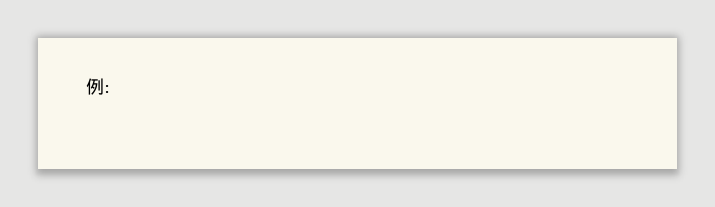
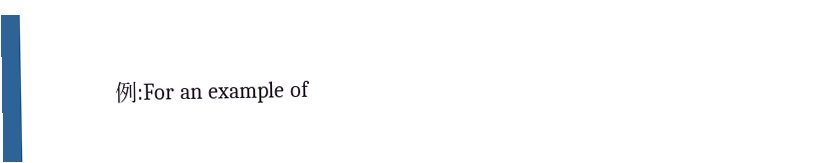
- 例:
+ 例:For an example of

